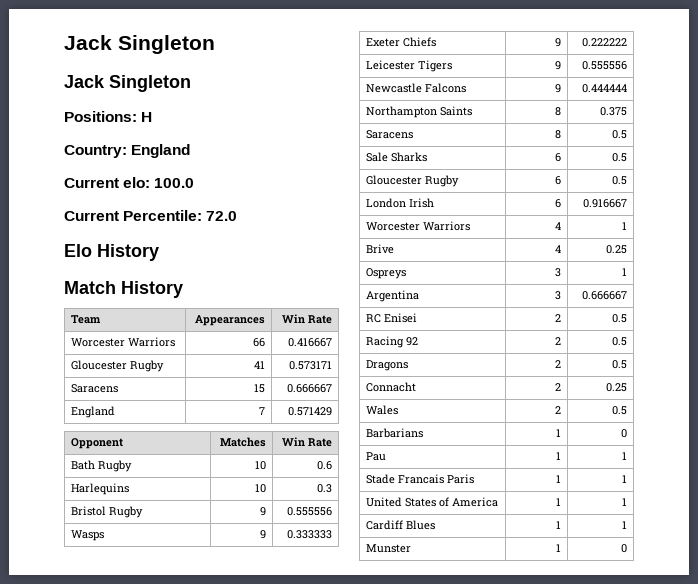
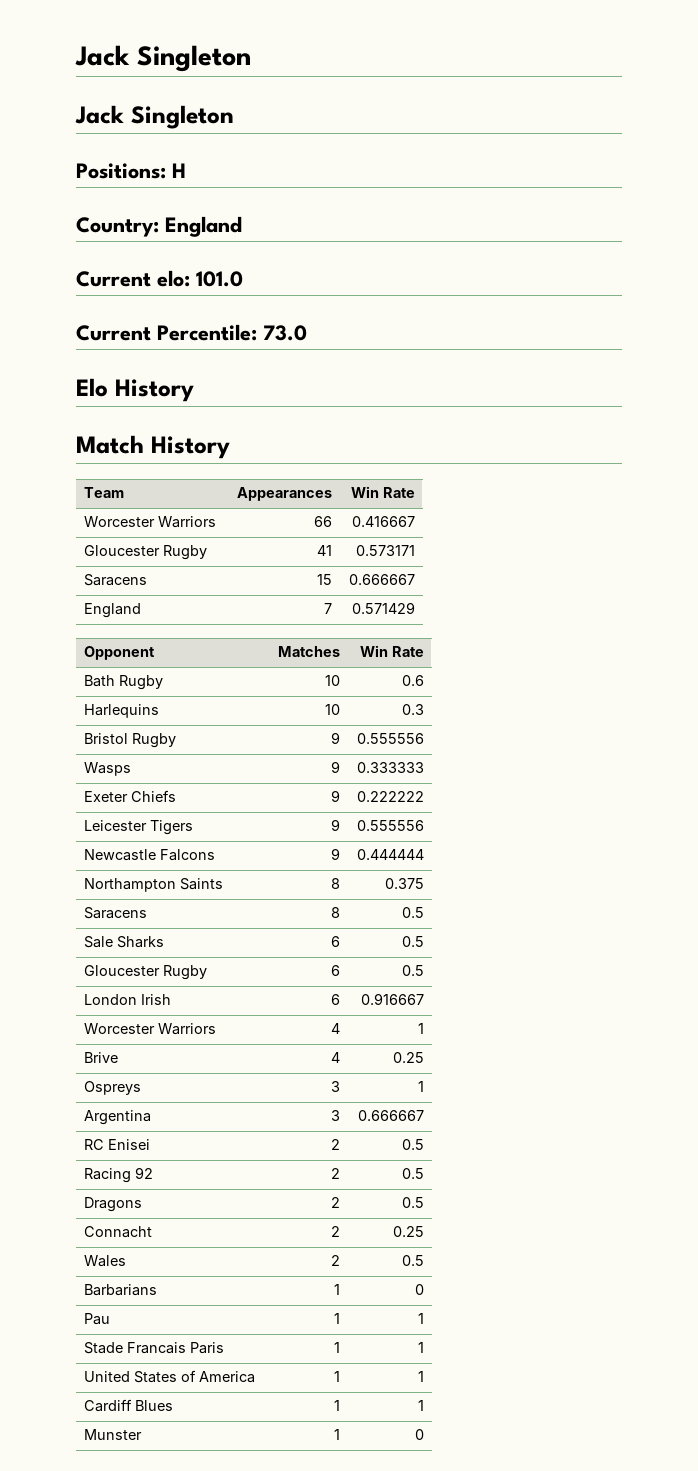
- Current elo: 100.0
+ Current elo: 101.0
- Current Percentile: 72.0
+ Current Percentile: 73.0

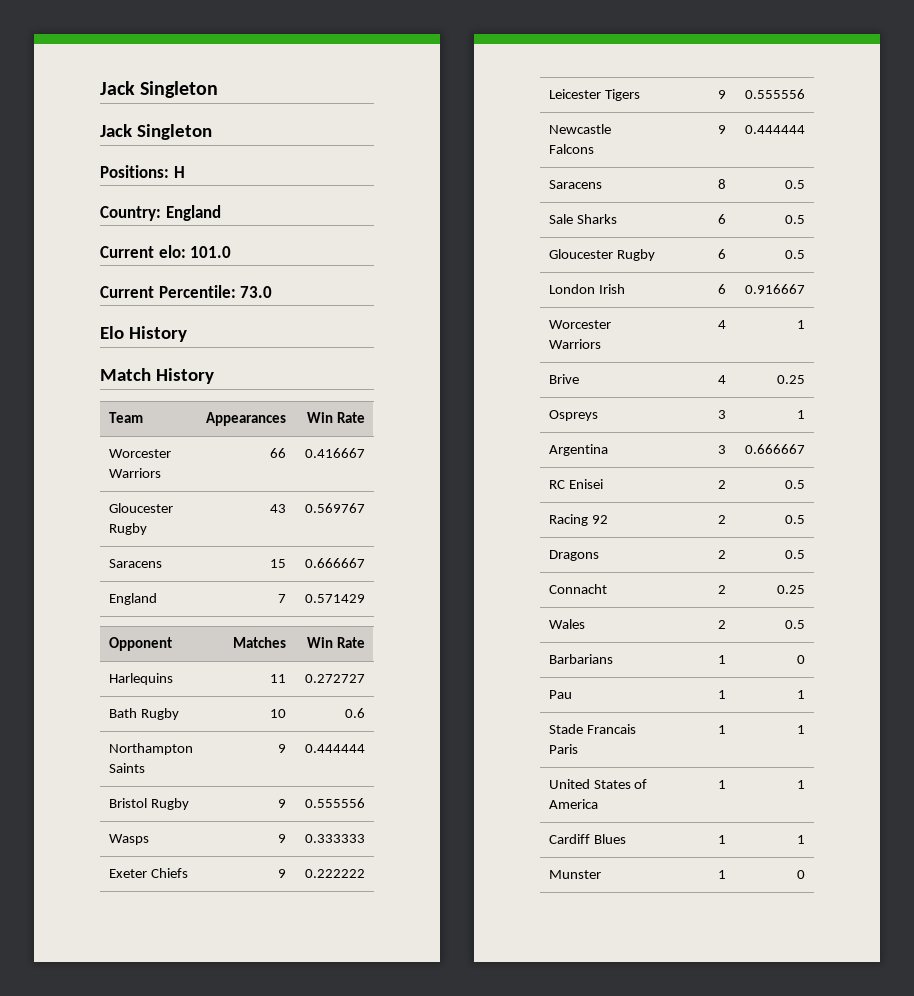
- Gloucester Rugby | 41 | 0.573171
+ Gloucester Rugby | 43 | 0.569767
+ Harlequins | 11 | 0.272727
- Harlequins | 10 | 0.3
+ Northampton Saints | 9 | 0.444444
- Northampton Saints | 8 | 0.375

